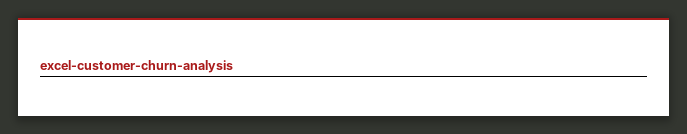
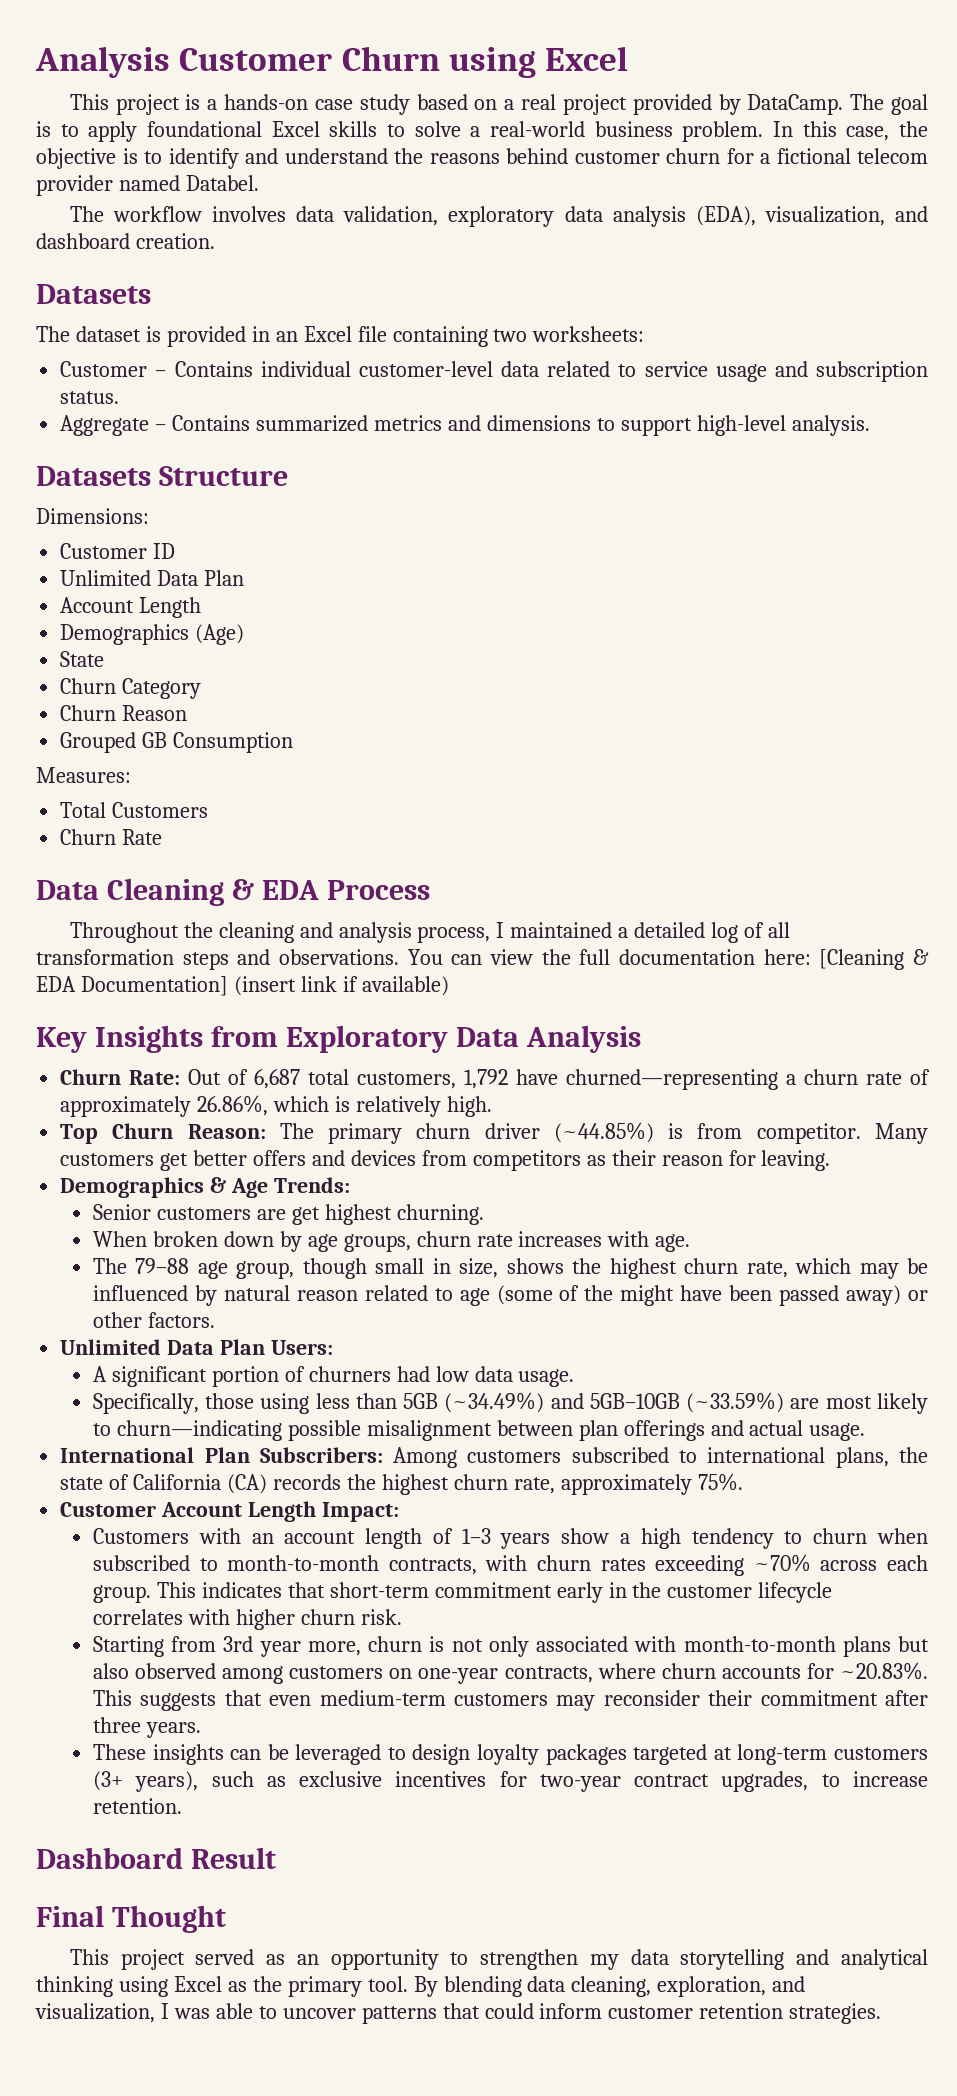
- excel-customer-churn-analysis
+ Analysis Customer Churn using Excel
+ This project is a hands-on case study based on a real project provided by DataCamp. The goal is to apply foundational Excel skills to solve a real-world business problem. In this case, the objective is to identify and understand the reasons behind customer churn for a fictional telecom provider named Databel.
+ The workflow involves data validation, exploratory data analysis (EDA), visualization, and dashboard creation.
+ Datasets
+ The dataset is provided in an Excel file containing two worksheets:
+ Customer – Contains individual customer-level data related to service usage and subscription status.
+ Aggregate – Contains summarized metrics and dimensions to support high-level analysis.
+ Datasets Structure
+ Dimensions:
+ Customer ID
+ Unlimited Data Plan
+ Account Length
+ Demographics (Age)
+ State
+ Churn Category
+ Churn Reason
+ Grouped GB Consumption
+ Measures:
+ Total Customers
+ Churn Rate
+ Data Cleaning & EDA Process
+ Throughout the cleaning and analysis process, I maintained a detailed log of all transformation steps and observations. You can view the full documentation here: [Cleaning & EDA Documentation] (insert link if available)
+ Key Insights from Exploratory Data Analysis
+ Churn Rate: Out of 6,687 total customers, 1,792 have churned—representing a churn rate of approximately 26.86%, which is relatively high.
+ Top Churn Reason: The primary churn driver (~44.85%) is from competitor. Many customers get better offers and devices from competitors as their reason for leaving.
+ Demographics & Age Trends:
+ Senior customers are get highest churning.
+ When broken down by age groups, churn rate increases with age.
+ The 79–88 age group, though small in size, shows the highest churn rate, which may be influenced by natural reason related to age (some of the might have been passed away) or other factors.
+ Unlimited Data Plan Users:
+ A significant portion of churners had low data usage.
+ Specifically, those using less than 5GB (~34.49%) and 5GB–10GB (~33.59%) are most likely to churn—indicating possible misalignment between plan offerings and actual usage.
+ International Plan Subscribers: Among customers subscribed to international plans, the state of California (CA) records the highest churn rate, approximately 75%.
+ Customer Account Length Impact:
+ Customers with an account length of 1–3 years show a high tendency to churn when subscribed to month-to-month contracts, with churn rates exceeding ~70% across each group. This indicates that short-term commitment early in the customer lifecycle correlates with higher churn risk.
+ Starting from 3rd year more, churn is not only associated with month-to-month plans but also observed among customers on one-year contracts, where churn accounts for ~20.83%. This suggests that even medium-term customers may reconsider their commitment after three years.
+ These insights can be leveraged to design loyalty packages targeted at long-term customers (3+ years), such as exclusive incentives for two-year contract upgrades, to increase retention.
+ Dashboard Result
+ Final Thought
+ This project served as an opportunity to strengthen my data storytelling and analytical thinking using Excel as the primary tool. By blending data cleaning, exploration, and visualization, I was able to uncover patterns that could inform customer retention strategies.

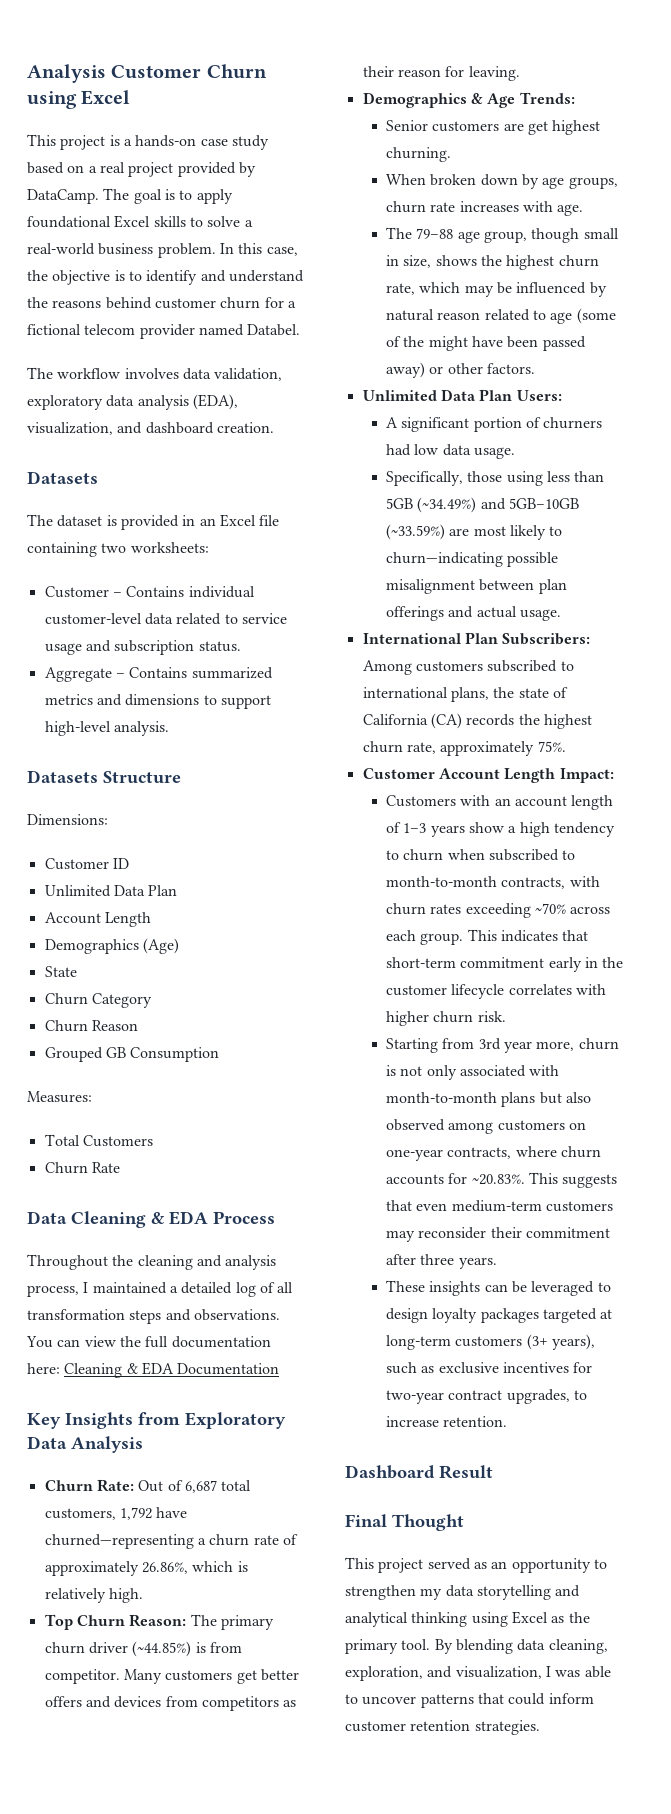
- You can view the full documentation here: [Cleaning & EDA Documentation] (insert link if available)
+ You can view the full documentation here: Cleaning & EDA Documentation

